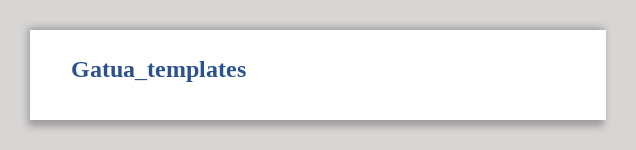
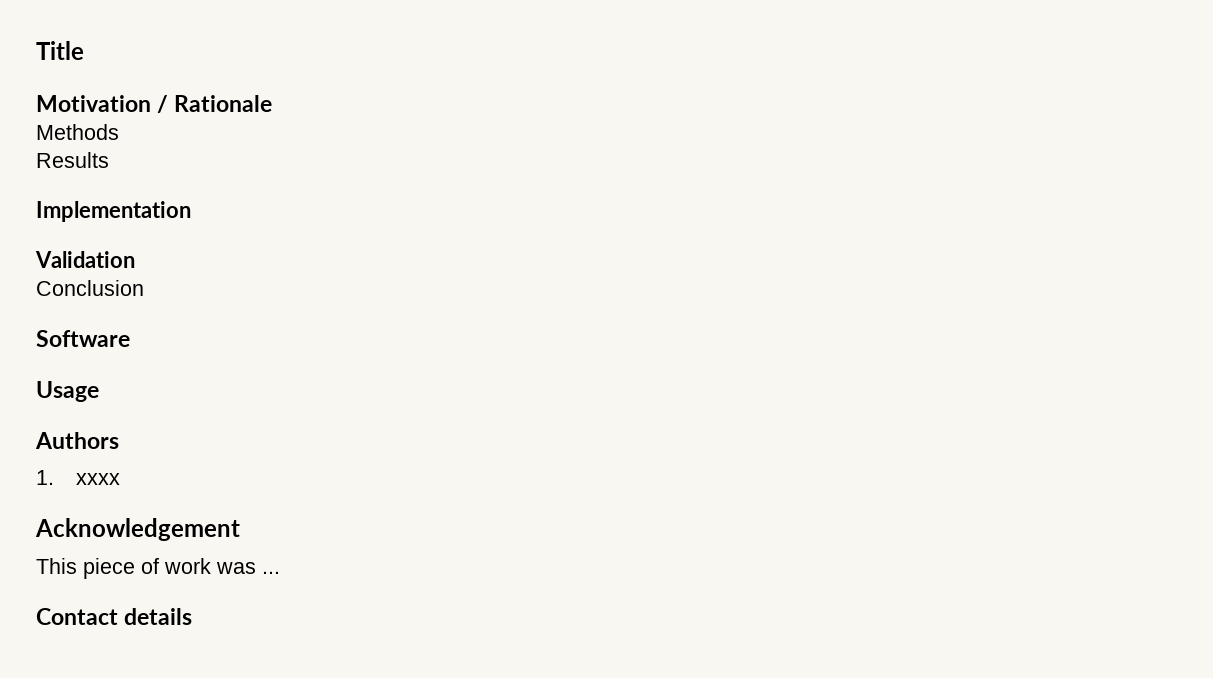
- Gatua_templates
+ Title
+ Motivation / Rationale
+ Methods
+ Results
+ Implementation
+ Validation
+ Conclusion
+ Software
+ Usage
+ Authors
+ 1. xxxx
+ Acknowledgement
+ This piece of work was ...
+ Contact details

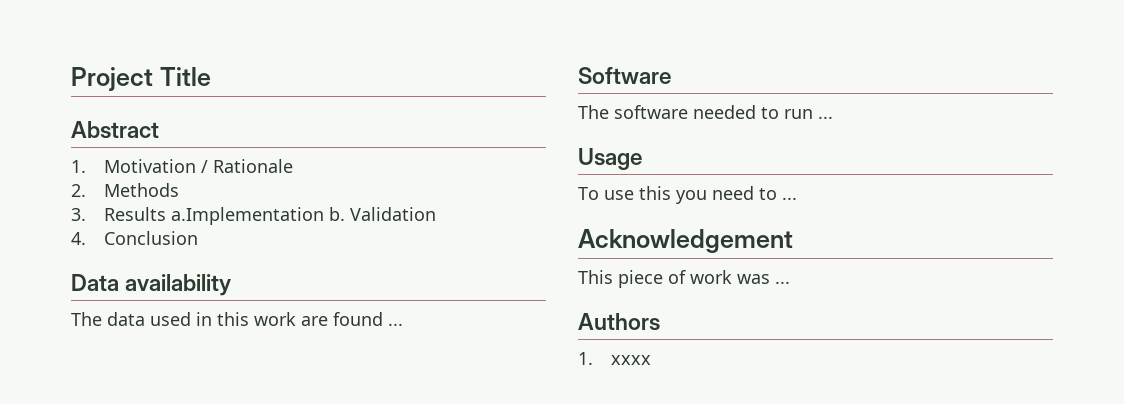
- Title
+ Project Title
- Motivation / Rationale
+ Abstract
+ 1. Motivation / Rationale
- Methods
+ 2. Methods
- Results
- Implementation
- Validation
+ 3. Results a.Implementation b. Validation
- Conclusion
+ 4. Conclusion
+ Data availability
+ The data used in this work are found ...
  Software
+ The software needed to run ...
  Usage
- Authors
- 1. xxxx
+ To use this you need to ...
- Contact details
+ Authors
+ 1. xxxx

